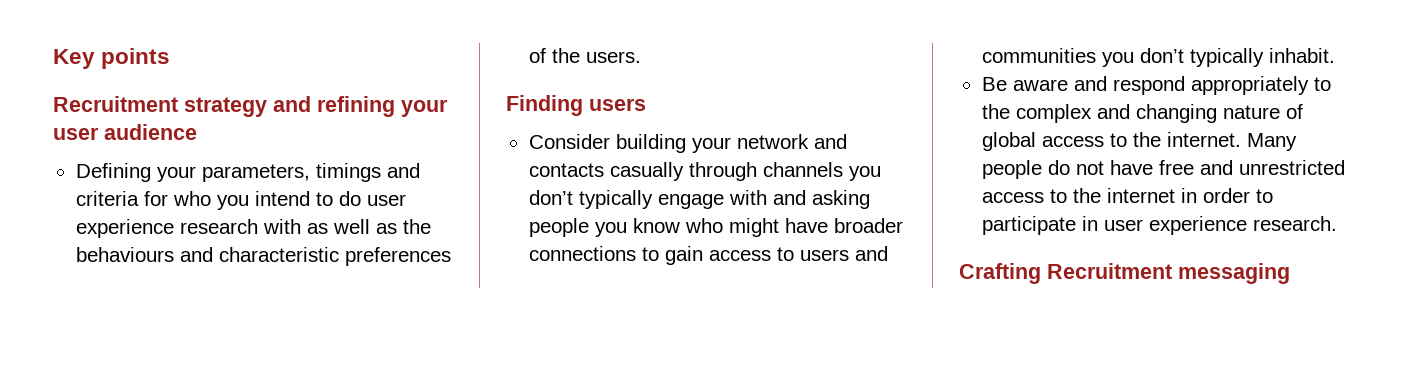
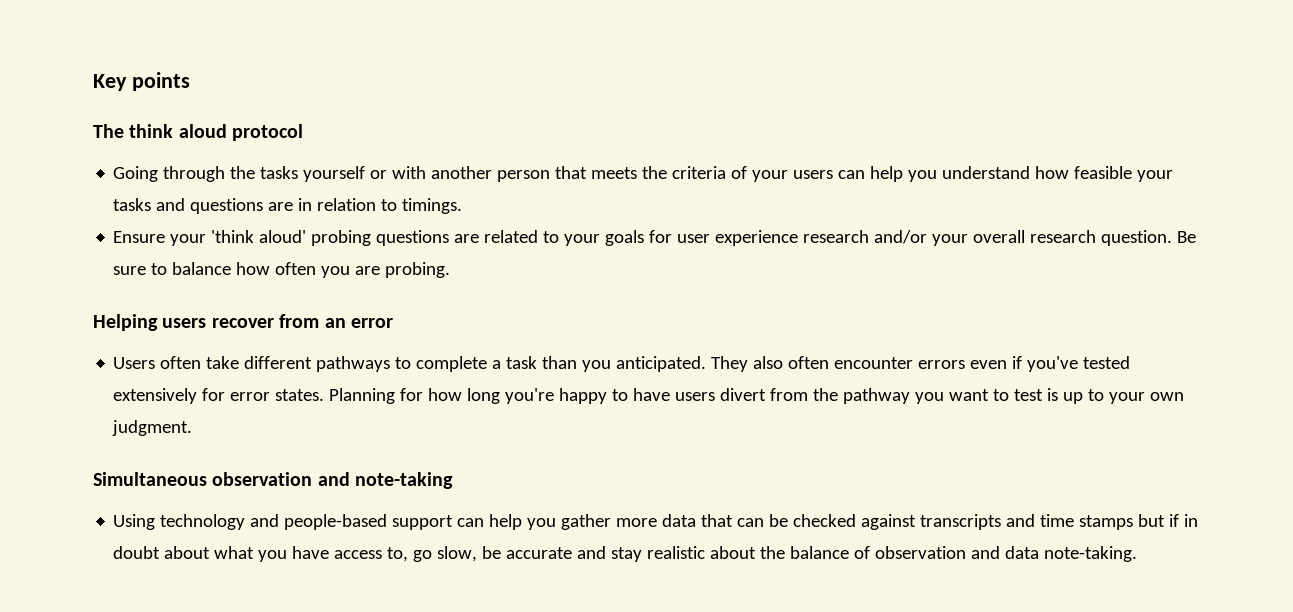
- Recruitment strategy and refining your user audience
- Defining your parameters, timings and criteria for who you intend to do user experience research with as well as the behaviours and characteristic preferences of the users.
- Finding users
- Consider building your network and contacts casually through channels you don’t typically engage with and asking people you know who might have broader connections to gain access to users and communities you don’t typically inhabit.
- Be aware and respond appropriately to the complex and changing nature of global access to the internet. Many people do not have free and unrestricted access to the internet in order to participate in user experience research.
- Crafting Recruitment messaging
+ The think aloud protocol
+ Going through the tasks yourself or with another person that meets the criteria of your users can help you understand how feasible your tasks and questions are in relation to timings.
+ Ensure your 'think aloud' probing questions are related to your goals for user experience research and/or your overall research question. Be sure to balance how often you are probing.
+ Helping users recover from an error
+ Users often take different pathways to complete a task than you anticipated. They also often encounter errors even if you've tested extensively for error states. Planning for how long you're happy to have users divert from the pathway you want to test is up to your own judgment.
+ Simultaneous observation and note-taking
+ Using technology and people-based support can help you gather more data that can be checked against transcripts and time stamps but if in doubt about what you have access to, go slow, be accurate and stay realistic about the balance of observation and data note-taking.

